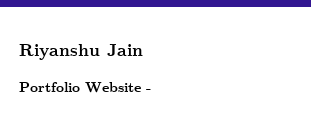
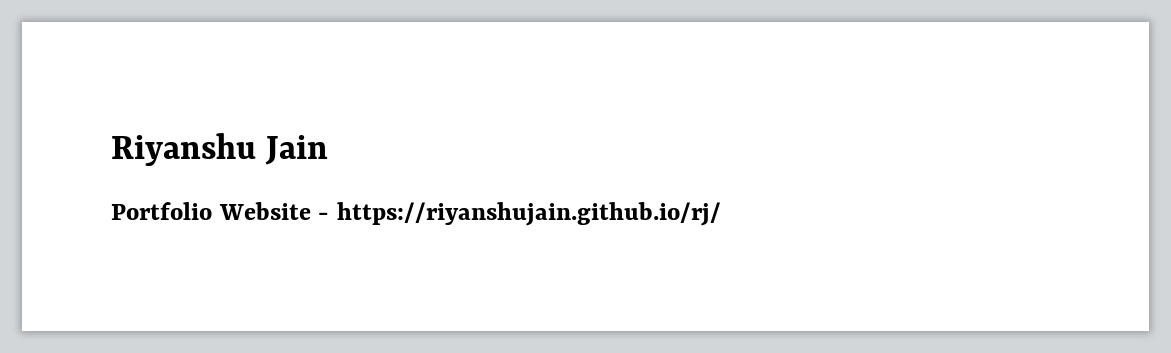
- Portfolio Website -
+ Portfolio Website - https://riyanshujain.github.io/rj/

